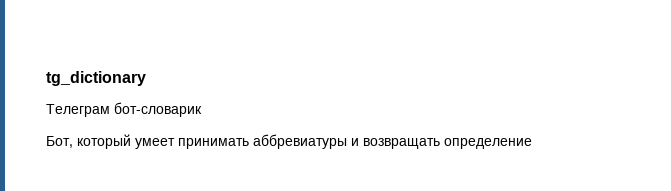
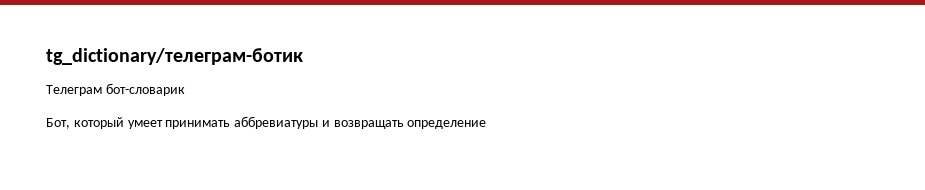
- tg_dictionary
+ tg_dictionary/телеграм-ботик

